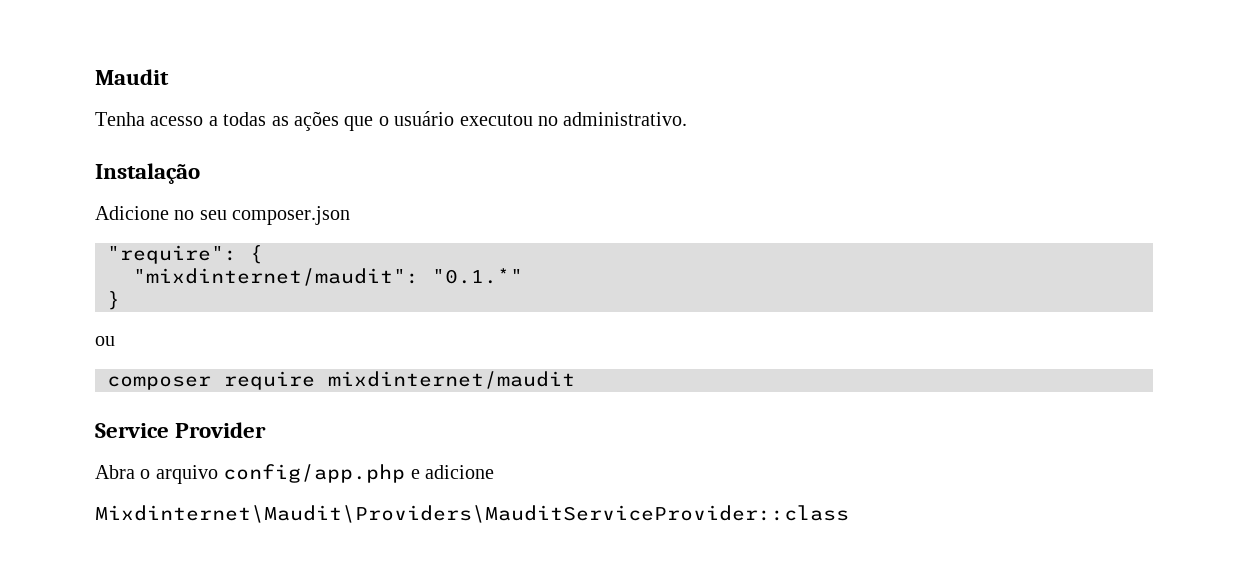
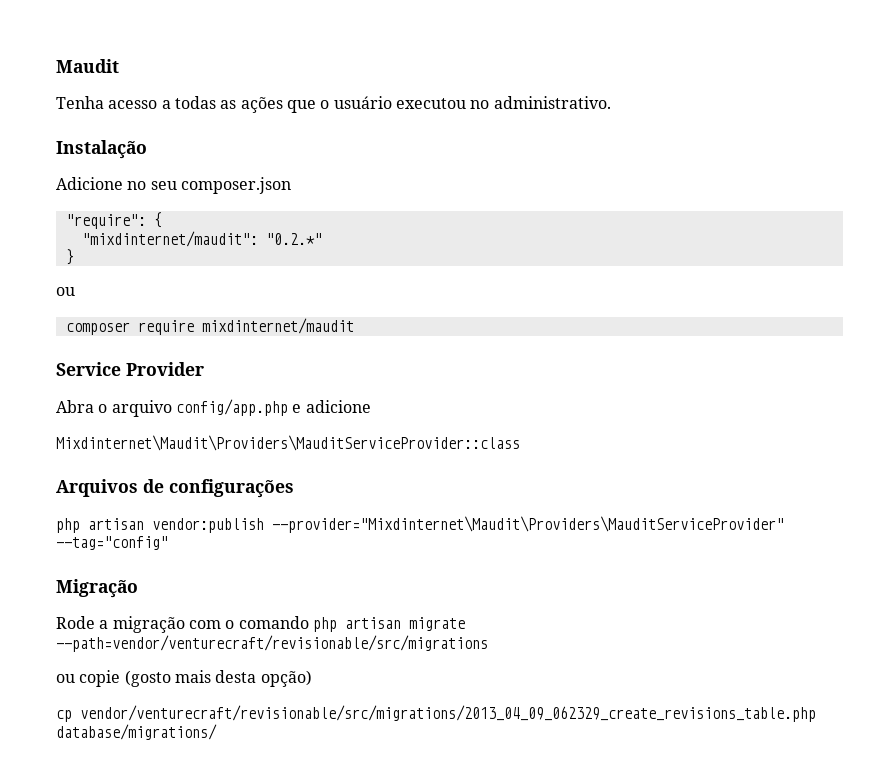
- "mixdinternet/maudit": "0.1.*"
+ "mixdinternet/maudit": "0.2.*"
+ Arquivos de configurações
+ php artisan vendor:publish --provider="Mixdinternet\Maudit\Providers\MauditServiceProvider" --tag="config"
+ Migração
+ Rode a migração com o comando php artisan migrate --path=vendor/venturecraft/revisionable/src/migrations
+ ou copie (gosto mais desta opção)
+ cp vendor/venturecraft/revisionable/src/migrations/2013_04_09_062329_create_revisions_table.php database/migrations/

